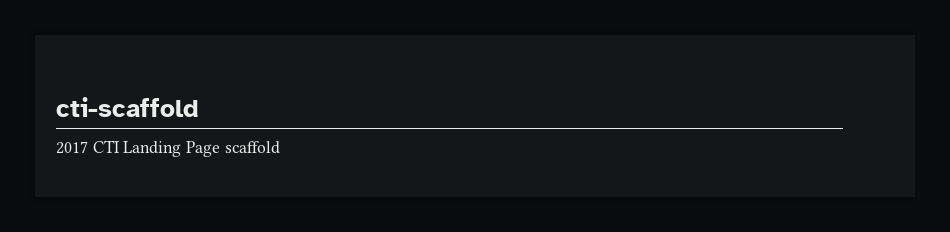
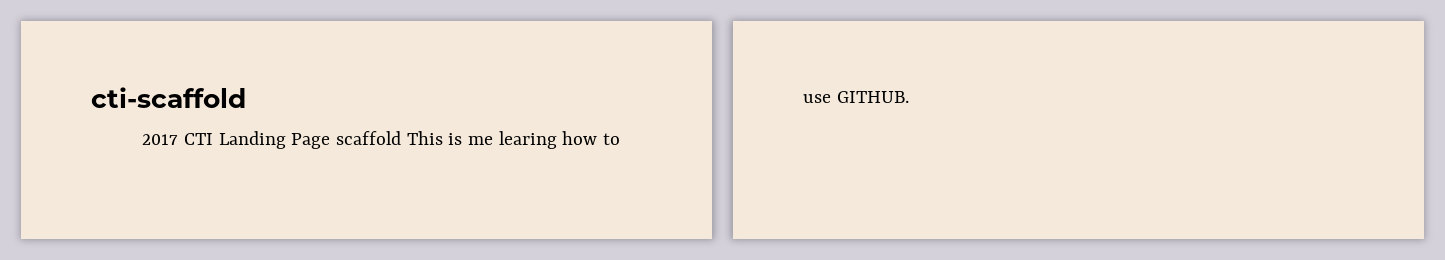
- 2017 CTI Landing Page scaffold
+ 2017 CTI Landing Page scaffold This is me learing how to use GITHUB.

